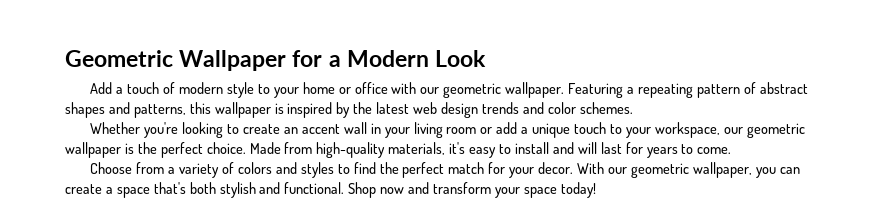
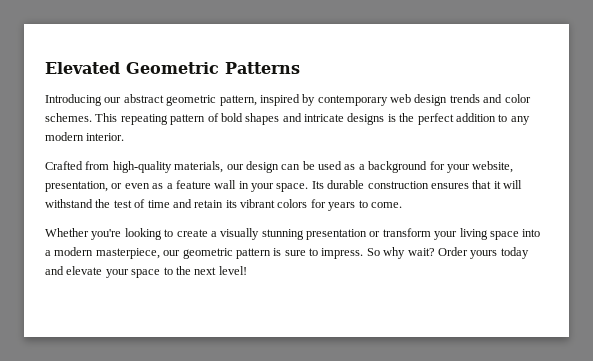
- Geometric Wallpaper for a Modern Look
- Add a touch of modern style to your home or office with our geometric wallpaper. Featuring a repeating pattern of abstract shapes and patterns, this wallpaper is inspired by the latest web design trends and color schemes.
+ Elevated Geometric Patterns
+ Introducing our abstract geometric pattern, inspired by contemporary web design trends and color schemes. This repeating pattern of bold shapes and intricate designs is the perfect addition to any modern interior.
+ Crafted from high-quality materials, our design can be used as a background for your website, presentation, or even as a feature wall in your space. Its durable construction ensures that it will withstand the test of time and retain its vibrant colors for years to come.
- Whether you're looking to create an accent wall in your living room or add a unique touch to your workspace, our geometric wallpaper is the perfect choice. Made from high-quality materials, it's easy to install and will last for years to come.
- Choose from a variety of colors and styles to find the perfect match for your decor. With our geometric wallpaper, you can create a space that's both stylish and functional. Shop now and transform your space today!
+ Whether you're looking to create a visually stunning presentation or transform your living space into a modern masterpiece, our geometric pattern is sure to impress. So why wait? Order yours today and elevate your space to the next level!

